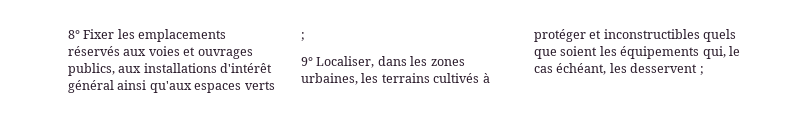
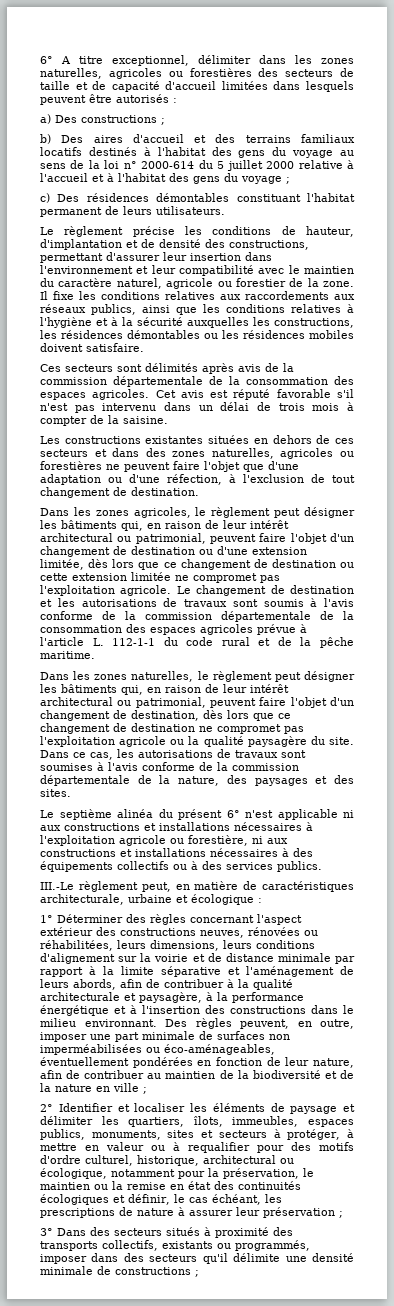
- 8° Fixer les emplacements réservés aux voies et ouvrages publics, aux installations d'intérêt général ainsi qu'aux espaces verts ;
- 9° Localiser, dans les zones urbaines, les terrains cultivés à protéger et inconstructibles quels que soient les équipements qui, le cas échéant, les desservent ;
+ 6° A titre exceptionnel, délimiter dans les zones naturelles, agricoles ou forestières des secteurs de taille et de capacité d'accueil limitées dans lesquels peuvent être autorisés :
+ a) Des constructions ;
+ b) Des aires d'accueil et des terrains familiaux locatifs destinés à l'habitat des gens du voyage au sens de la loi n° 2000-614 du 5 juillet 2000 relative à l'accueil et à l'habitat des gens du voyage ;
+ c) Des résidences démontables constituant l'habitat permanent de leurs utilisateurs.
+ Le règlement précise les conditions de hauteur, d'implantation et de densité des constructions, permettant d'assurer leur insertion dans l'environnement et leur compatibilité avec le maintien du caractère naturel, agricole ou forestier de la zone. Il fixe les conditions relatives aux raccordements aux réseaux publics, ainsi que les conditions relatives à l'hygiène et à la sécurité auxquelles les constructions, les résidences démontables ou les résidences mobiles doivent satisfaire.
+ Ces secteurs sont délimités après avis de la commission départementale de la consommation des espaces agricoles. Cet avis est réputé favorable s'il n'est pas intervenu dans un délai de trois mois à compter de la saisine.
+ Les constructions existantes situées en dehors de ces secteurs et dans des zones naturelles, agricoles ou forestières ne peuvent faire l'objet que d'une adaptation ou d'une réfection, à l'exclusion de tout changement de destination.
+ Dans les zones agricoles, le règlement peut désigner les bâtiments qui, en raison de leur intérêt architectural ou patrimonial, peuvent faire l'objet d'un changement de destination ou d'une extension limitée, dès lors que ce changement de destination ou cette extension limitée ne compromet pas l'exploitation agricole. Le changement de destination et les autorisations de travaux sont soumis à l'avis conforme de la commission départementale de la consommation des espaces agricoles prévue à l'article L. 112-1-1 du code rural et de la pêche maritime.
+ Dans les zones naturelles, le règlement peut désigner les bâtiments qui, en raison de leur intérêt architectural ou patrimonial, peuvent faire l'objet d'un changement de destination, dès lors que ce changement de destination ne compromet pas l'exploitation agricole ou la qualité paysagère du site. Dans ce cas, les autorisations de travaux sont soumises à l'avis conforme de la commission départementale de la nature, des paysages et des sites.
+ Le septième alinéa du présent 6° n'est applicable ni aux constructions et installations nécessaires à l'exploitation agricole ou forestière, ni aux constructions et installations nécessaires à des équipements collectifs ou à des services publics.
+ III.-Le règlement peut, en matière de caractéristiques architecturale, urbaine et écologique :
+ 1° Déterminer des règles concernant l'aspect extérieur des constructions neuves, rénovées ou réhabilitées, leurs dimensions, leurs conditions d'alignement sur la voirie et de distance minimale par rapport à la limite séparative et l'aménagement de leurs abords, afin de contribuer à la qualité architecturale et paysagère, à la performance énergétique et à l'insertion des constructions dans le milieu environnant. Des règles peuvent, en outre, imposer une part minimale de surfaces non imperméabilisées ou éco-aménageables, éventuellement pondérées en fonction de leur nature, afin de contribuer au maintien de la biodiversité et de la nature en ville ;
+ 2° Identifier et localiser les éléments de paysage et délimiter les quartiers, îlots, immeubles, espaces publics, monuments, sites et secteurs à protéger, à mettre en valeur ou à requalifier pour des motifs d'ordre culturel, historique, architectural ou écologique, notamment pour la préservation, le maintien ou la remise en état des continuités écologiques et définir, le cas échéant, les prescriptions de nature à assurer leur préservation ;
+ 3° Dans des secteurs situés à proximité des transports collectifs, existants ou programmés, imposer dans des secteurs qu'il délimite une densité minimale de constructions ;

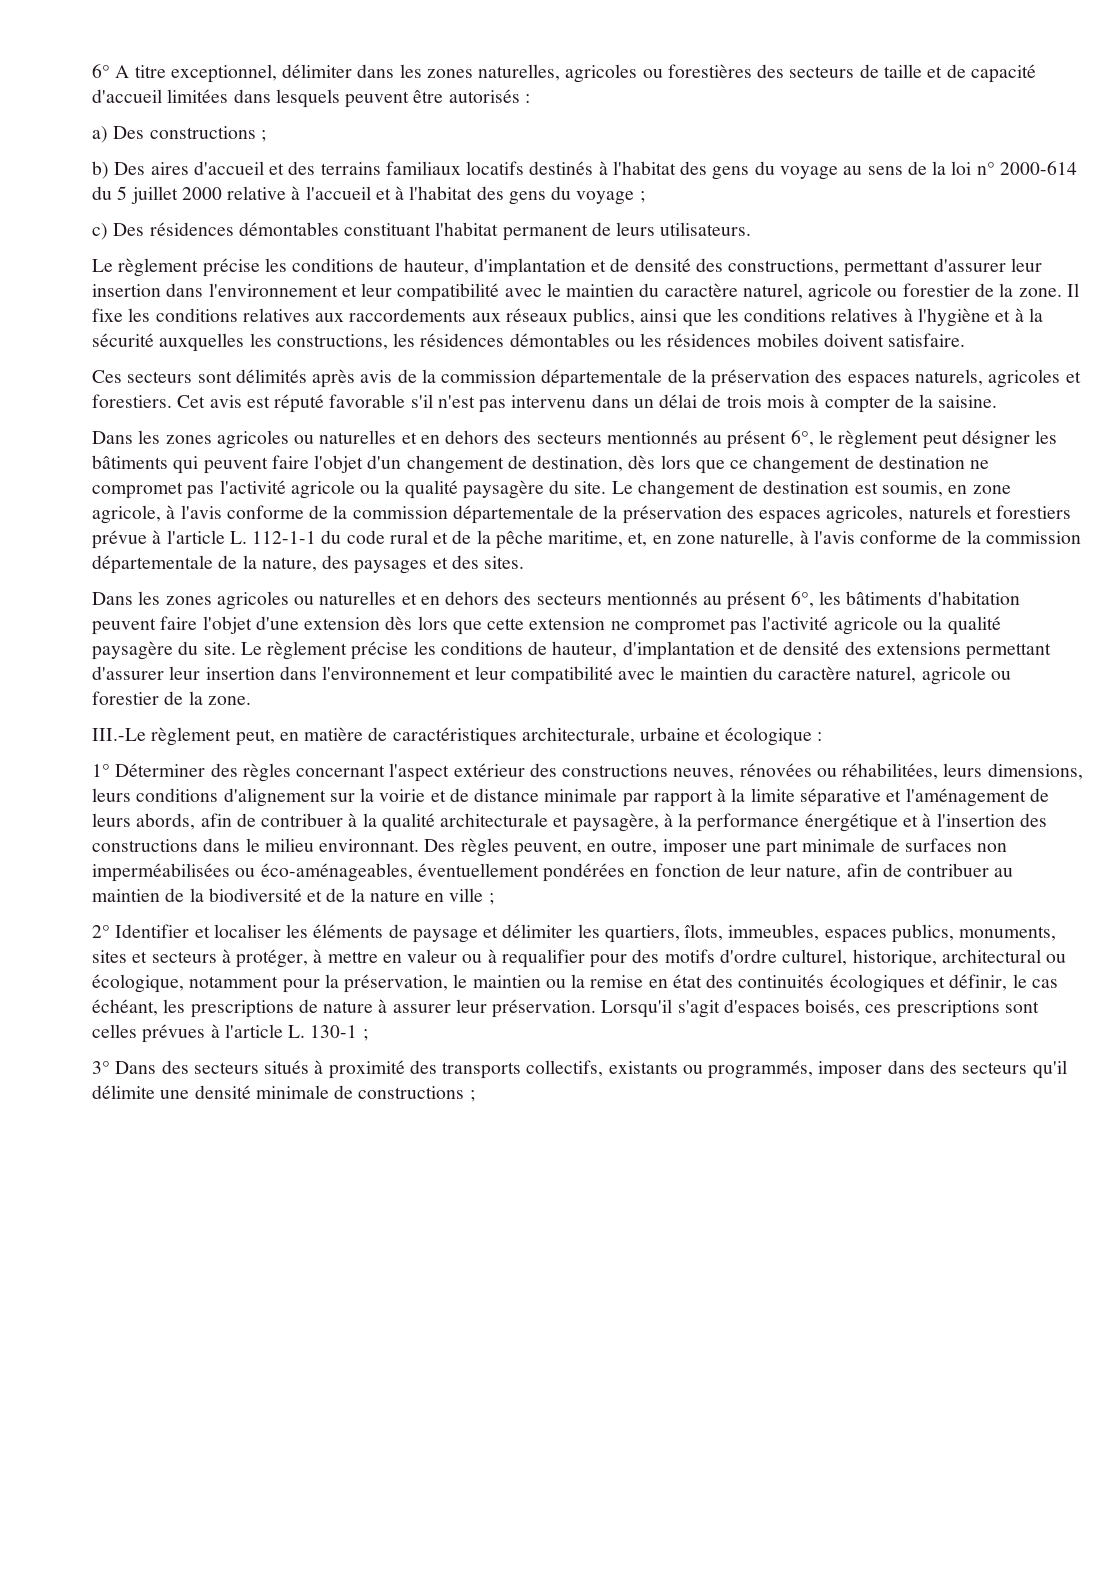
- Ces secteurs sont délimités après avis de la commission départementale de la consommation des espaces agricoles.
+ Ces secteurs sont délimités après avis de la commission départementale de la préservation des espaces naturels, agricoles et forestiers.
- Les constructions existantes situées en dehors de ces secteurs et dans des zones naturelles, agricoles ou forestières ne peuvent faire l'objet que d'une adaptation ou d'une réfection, à l'exclusion de tout changement de destination.
- Dans les zones agricoles, le règlement peut désigner les bâtiments qui, en raison de leur intérêt architectural ou patrimonial, peuvent faire l'objet d'un changement de destination ou d'une extension limitée, dès lors que ce changement de destination ou cette extension limitée ne compromet pas l'exploitation agricole. Le changement de destination et les autorisations de travaux sont soumis à l'avis conforme de la commission départementale de la consommation des espaces agricoles prévue à l'article L. 112-1-1 du code rural et de la pêche maritime.
- Dans les zones naturelles, le règlement peut désigner les bâtiments qui, en raison de leur intérêt architectural ou patrimonial, peuvent faire l'objet d'un changement de destination, dès lors que ce changement de destination ne compromet pas l'exploitation agricole ou la qualité paysagère du site. Dans ce cas, les autorisations de travaux sont soumises à l'avis conforme de la commission départementale de la nature, des paysages et des sites.
+ Dans les zones agricoles ou naturelles et en dehors des secteurs mentionnés au présent 6°, le règlement peut désigner les bâtiments qui peuvent faire l'objet d'un changement de destination, dès lors que ce changement de destination ne compromet pas l'activité agricole ou la qualité paysagère du site. Le changement de destination est soumis, en zone agricole, à l'avis conforme de la commission départementale de la préservation des espaces agricoles, naturels et forestiers prévue à l'article L. 112-1-1 du code rural et de la pêche maritime, et, en zone naturelle, à l'avis conforme de la commission départementale de la nature, des paysages et des sites.
- Le septième alinéa du présent 6° n'est applicable ni aux constructions et installations nécessaires à l'exploitation agricole ou forestière, ni aux constructions et installations nécessaires à des équipements collectifs ou à des services publics.
+ Dans les zones agricoles ou naturelles et en dehors des secteurs mentionnés au présent 6°, les bâtiments d'habitation peuvent faire l'objet d'une extension dès lors que cette extension ne compromet pas l'activité agricole ou la qualité paysagère du site. Le règlement précise les conditions de hauteur, d'implantation et de densité des extensions permettant d'assurer leur insertion dans l'environnement et leur compatibilité avec le maintien du caractère naturel, agricole ou forestier de la zone.
- 2° Identifier et localiser les éléments de paysage et délimiter les quartiers, îlots, immeubles, espaces publics, monuments, sites et secteurs à protéger, à mettre en valeur ou à requalifier pour des motifs d'ordre culturel, historique, architectural ou écologique, notamment pour la préservation, le maintien ou la remise en état des continuités écologiques et définir, le cas échéant, les prescriptions de nature à assurer leur préservation ;
+ 2° Identifier et localiser les éléments de paysage et délimiter les quartiers, îlots, immeubles, espaces publics, monuments, sites et secteurs à protéger, à mettre en valeur ou à requalifier pour des motifs d'ordre culturel, historique, architectural ou écologique, notamment pour la préservation, le maintien ou la remise en état des continuités écologiques et définir, le cas échéant, les prescriptions de nature à assurer leur préservation. Lorsqu'il s'agit d'espaces boisés, ces prescriptions sont celles prévues à l'article L. 130-1 ;

